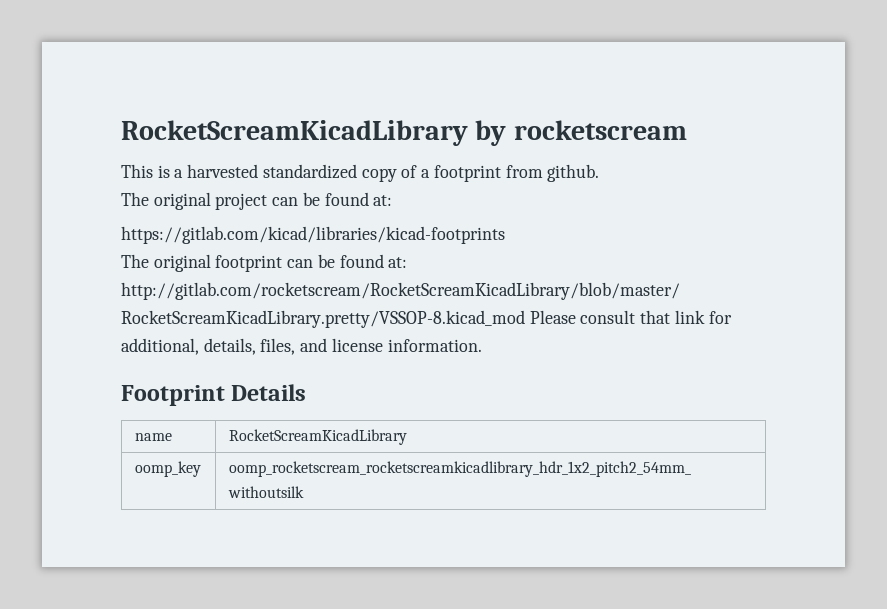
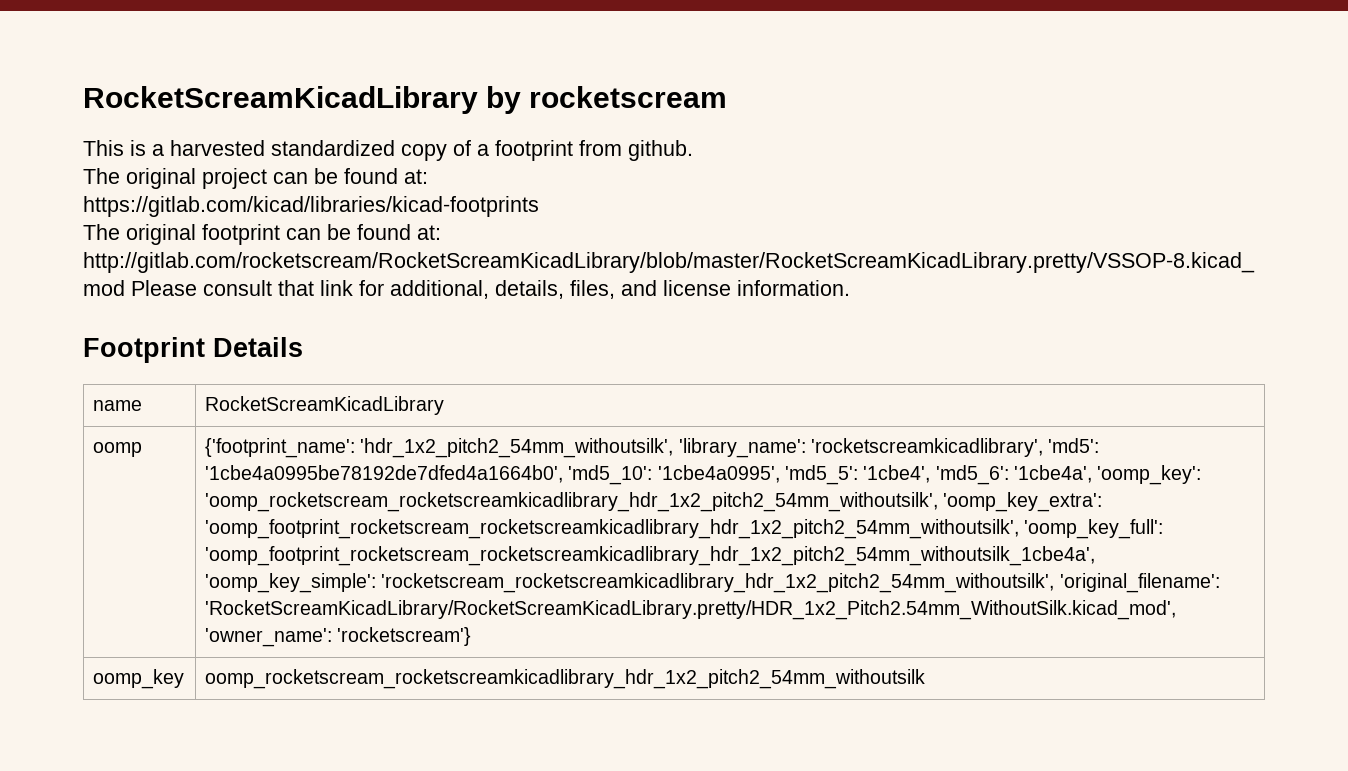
+ oomp | {'footprint_name': 'hdr_1x2_pitch2_54mm_withoutsilk', 'library_name': 'rocketscreamkicadlibrary', 'md5': '1cbe4a0995be78192de7dfed4a1664b0', 'md5_10': '1cbe4a0995', 'md5_5': '1cbe4', 'md5_6': '1cbe4a', 'oomp_key': 'oomp_rocketscream_rocketscreamkicadlibrary_hdr_1x2_pitch2_54mm_withoutsilk', 'oomp_key_extra': 'oomp_footprint_rocketscream_rocketscreamkicadlibrary_hdr_1x2_pitch2_54mm_withoutsilk', 'oomp_key_full': 'oomp_footprint_rocketscream_rocketscreamkicadlibrary_hdr_1x2_pitch2_54mm_withoutsilk_1cbe4a', 'oomp_key_simple': 'rocketscream_rocketscreamkicadlibrary_hdr_1x2_pitch2_54mm_withoutsilk', 'original_filename': 'RocketScreamKicadLibrary/RocketScreamKicadLibrary.pretty/HDR_1x2_Pitch2.54mm_WithoutSilk.kicad_mod', 'owner_name': 'rocketscream'}

